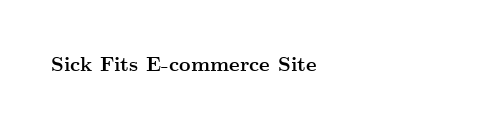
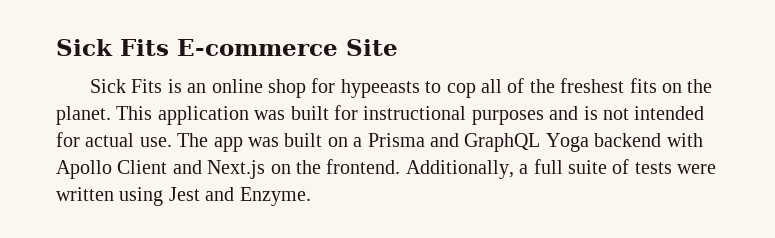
+ Sick Fits is an online shop for hypeeasts to cop all of the freshest fits on the planet. This application was built for instructional purposes and is not intended for actual use. The app was built on a Prisma and GraphQL Yoga backend with Apollo Client and Next.js on the frontend. Additionally, a full suite of tests were written using Jest and Enzyme.

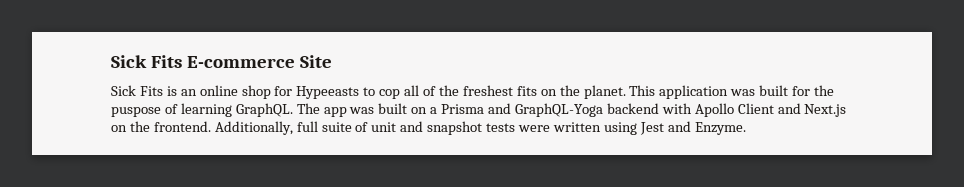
- Sick Fits is an online shop for hypeeasts to cop all of the freshest fits on the planet.
+ Sick Fits is an online shop for Hypeeasts to cop all of the freshest fits on the planet.
- This application was built for instructional purposes and is not intended for actual use.
+ This application was built for the puspose of learning GraphQL.
- The app was built on a Prisma and GraphQL Yoga backend with Apollo Client and Next.js on the frontend.
+ The app was built on a Prisma and GraphQL-Yoga backend with Apollo Client and Next.js on the frontend.
- Additionally, a full suite of tests were written using Jest and Enzyme.
+ Additionally, full suite of unit and snapshot tests were written using Jest and Enzyme.

